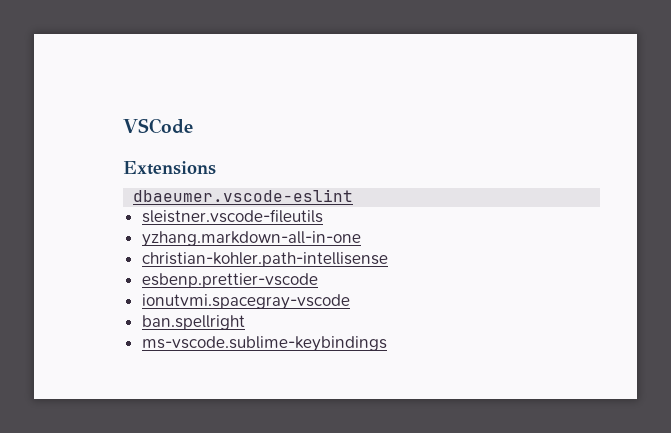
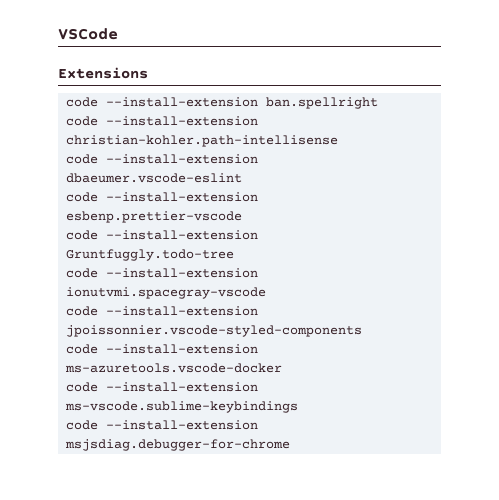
- dbaeumer.vscode-eslint
- sleistner.vscode-fileutils
- yzhang.markdown-all-in-one
- christian-kohler.path-intellisense
- esbenp.prettier-vscode
- ionutvmi.spacegray-vscode
- ban.spellright
- ms-vscode.sublime-keybindings
+ code --install-extension ban.spellright
+ code --install-extension christian-kohler.path-intellisense
+ code --install-extension dbaeumer.vscode-eslint
+ code --install-extension esbenp.prettier-vscode
+ code --install-extension Gruntfuggly.todo-tree
+ code --install-extension ionutvmi.spacegray-vscode
+ code --install-extension jpoissonnier.vscode-styled-components
+ code --install-extension ms-azuretools.vscode-docker
+ code --install-extension ms-vscode.sublime-keybindings
+ code --install-extension msjsdiag.debugger-for-chrome

